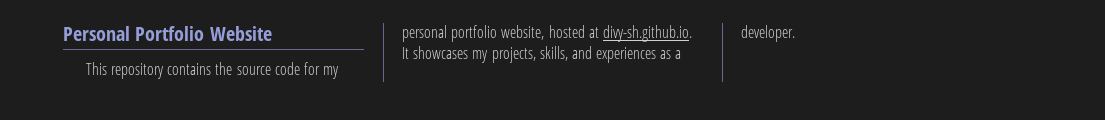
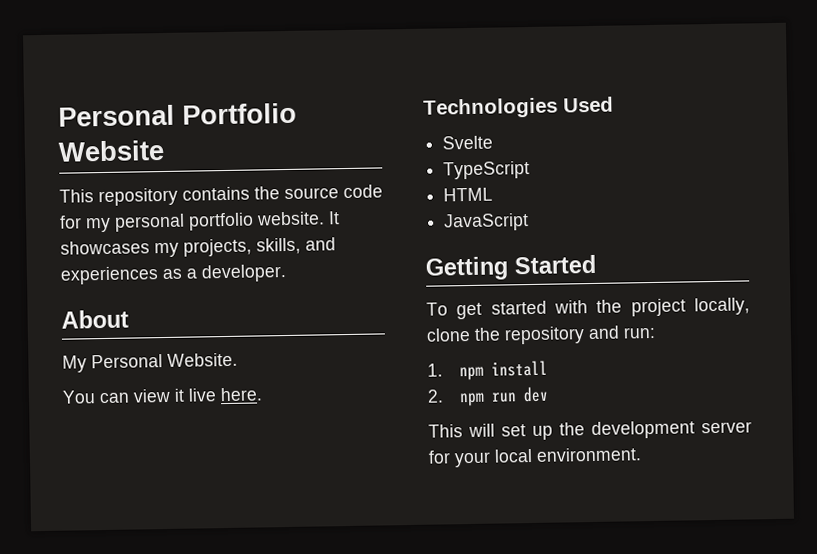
- This repository contains the source code for my personal portfolio website, hosted at divy-sh.github.io. It showcases my projects, skills, and experiences as a developer.
+ This repository contains the source code for my personal portfolio website. It showcases my projects, skills, and experiences as a developer.
+ About
+ My Personal Website.
+ You can view it live here.
+ Technologies Used
+ Svelte
+ TypeScript
+ HTML
+ JavaScript
+ Getting Started
+ To get started with the project locally, clone the repository and run:
+ 1. npm install
+ 2. npm run dev
+ This will set up the development server for your local environment.

